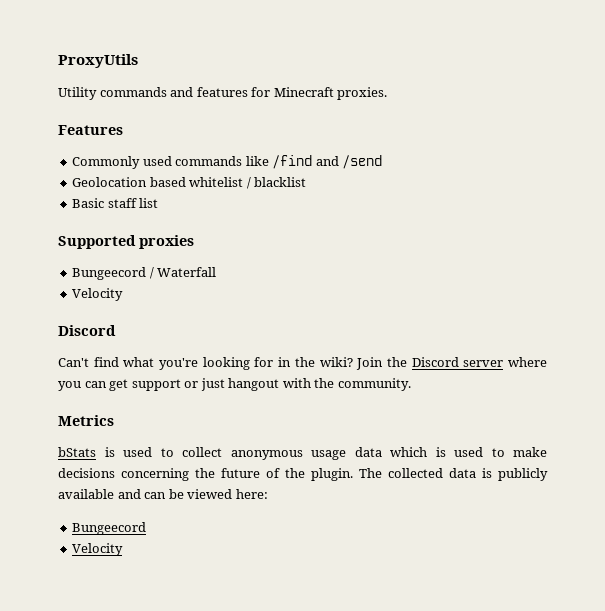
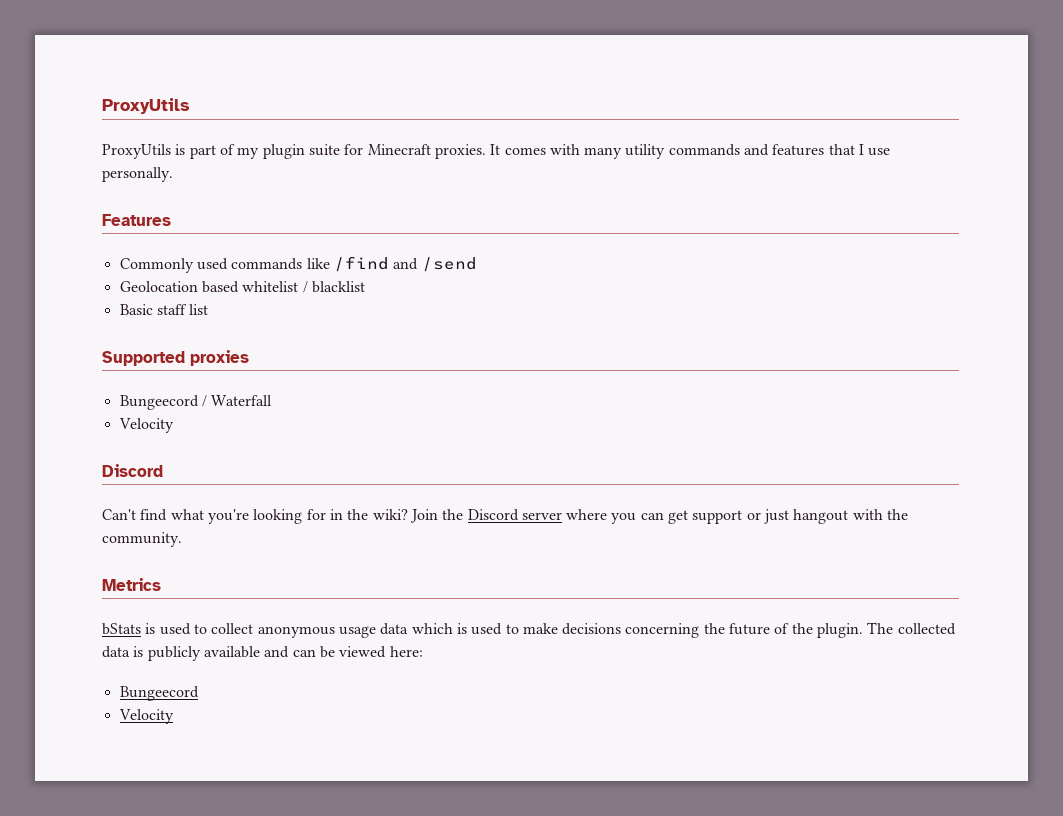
- Utility commands and features for Minecraft proxies.
+ ProxyUtils is part of my plugin suite for Minecraft proxies. It comes with many utility commands and features that I use personally.

